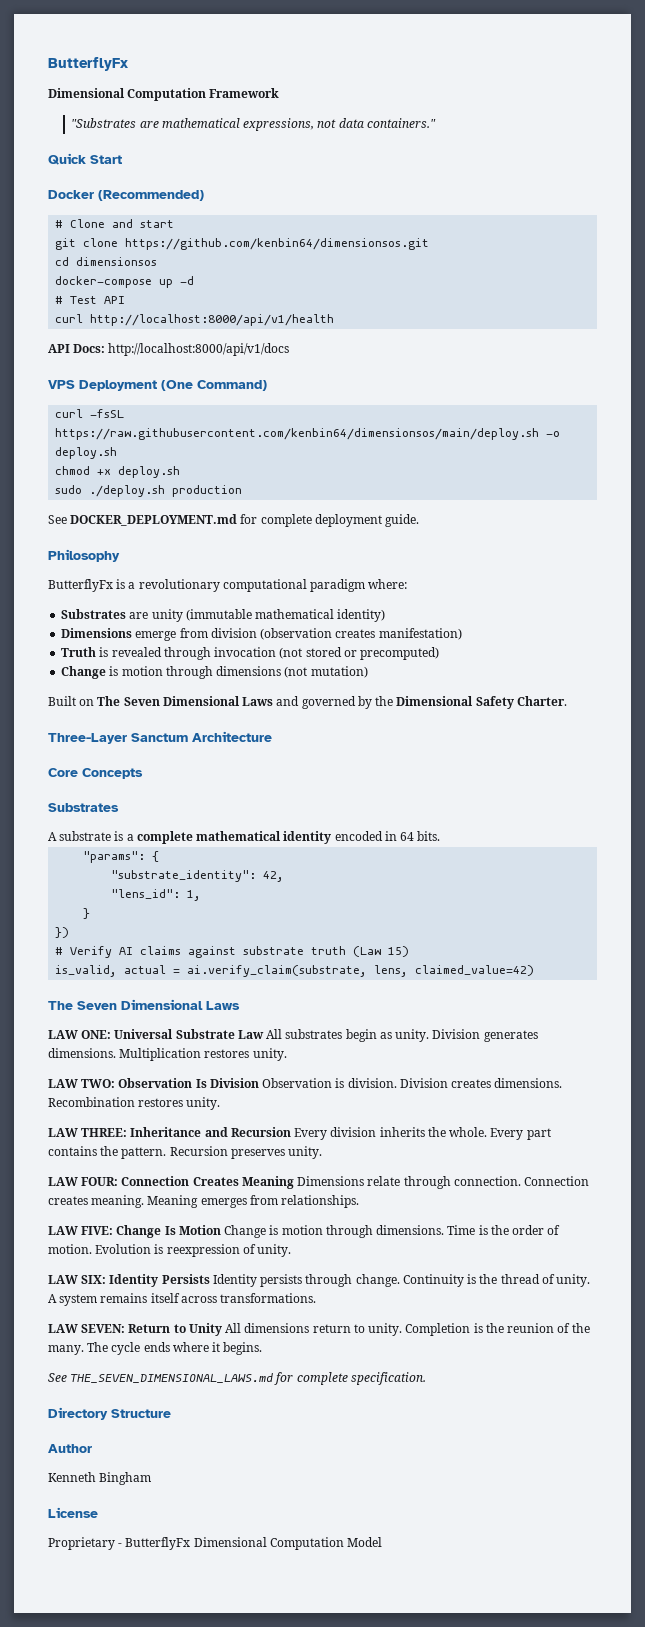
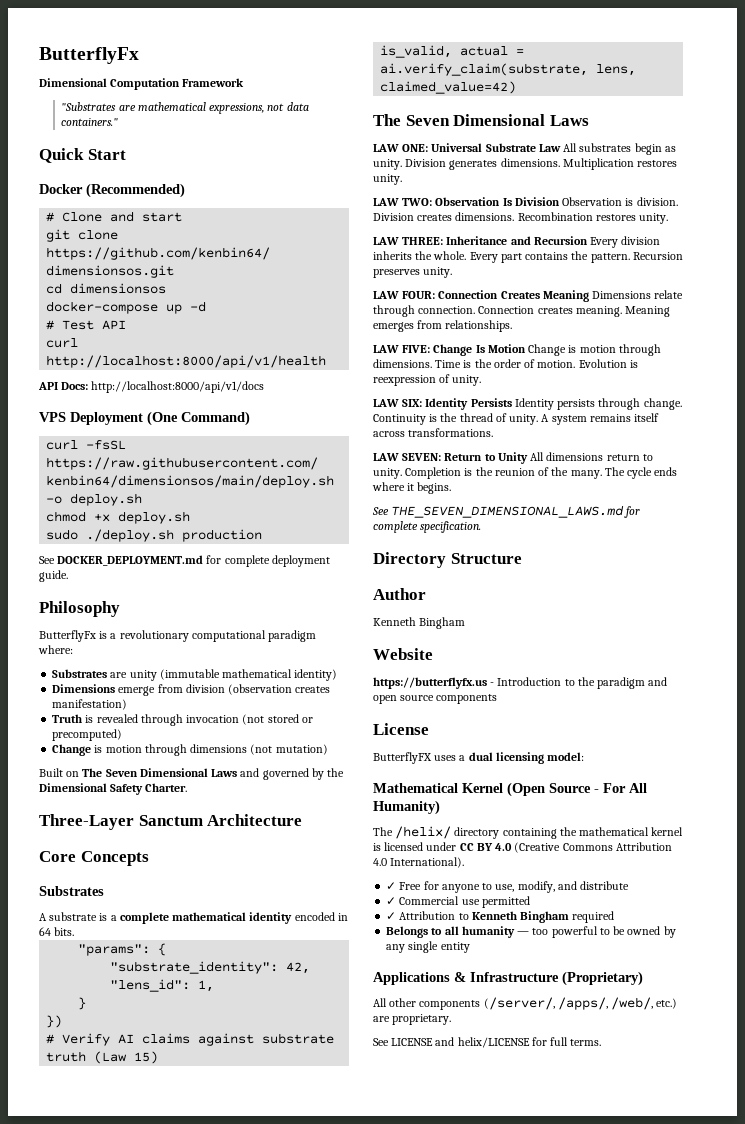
+ Website
+ https://butterflyfx.us - Introduction to the paradigm and open source components
  License
- Proprietary - ButterflyFx Dimensional Computation Model
+ ButterflyFX uses a dual licensing model:
+ Mathematical Kernel (Open Source - For All Humanity)
+ The /helix/ directory containing the mathematical kernel is licensed under CC BY 4.0 (Creative Commons Attribution 4.0 International).
+ ✓ Free for anyone to use, modify, and distribute
+ ✓ Commercial use permitted
+ ✓ Attribution to Kenneth Bingham required
+ Belongs to all humanity — too powerful to be owned by any single entity
+ Applications & Infrastructure (Proprietary)
+ All other components (/server/, /apps/, /web/, etc.) are proprietary.
+ See LICENSE and helix/LICENSE for full terms.

